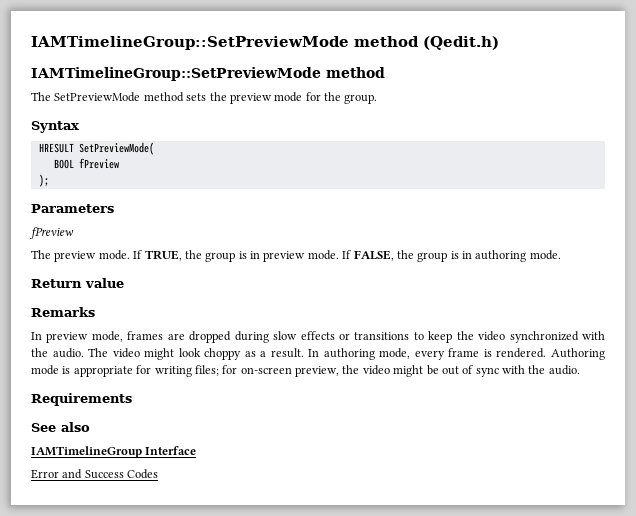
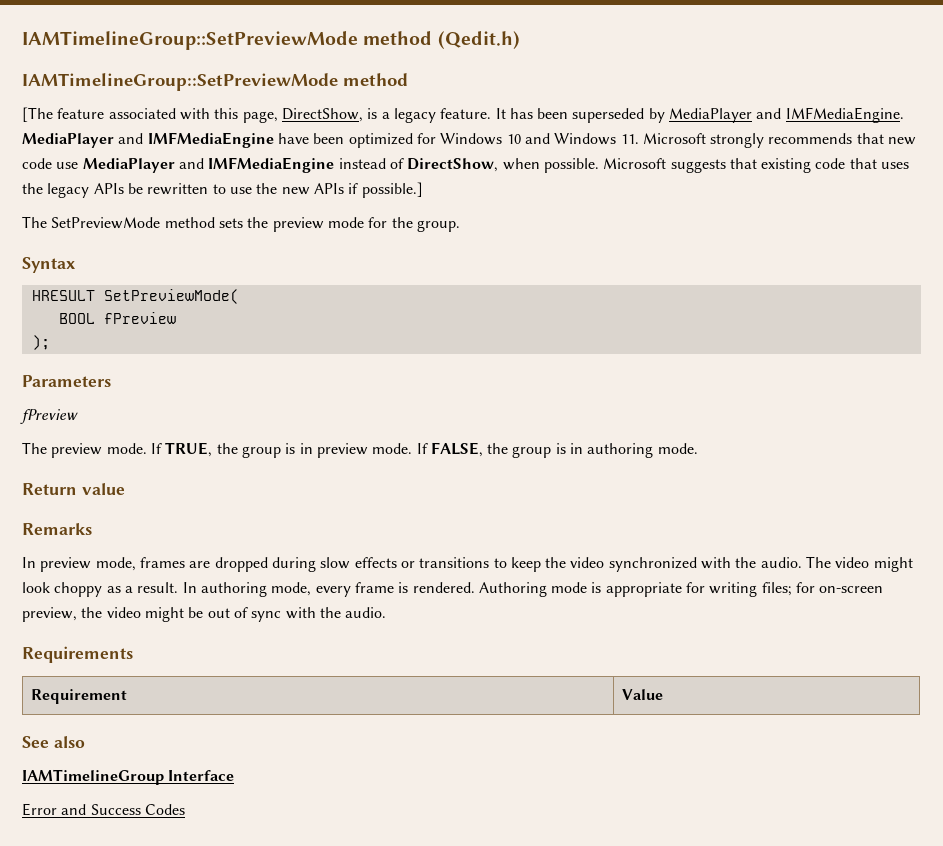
+ [The feature associated with this page, DirectShow, is a legacy feature. It has been superseded by MediaPlayer and IMFMediaEngine. MediaPlayer and IMFMediaEngine have been optimized for Windows 10 and Windows 11. Microsoft strongly recommends that new code use MediaPlayer and IMFMediaEngine instead of DirectShow, when possible. Microsoft suggests that existing code that uses the legacy APIs be rewritten to use the new APIs if possible.]
+ Requirement | Value

